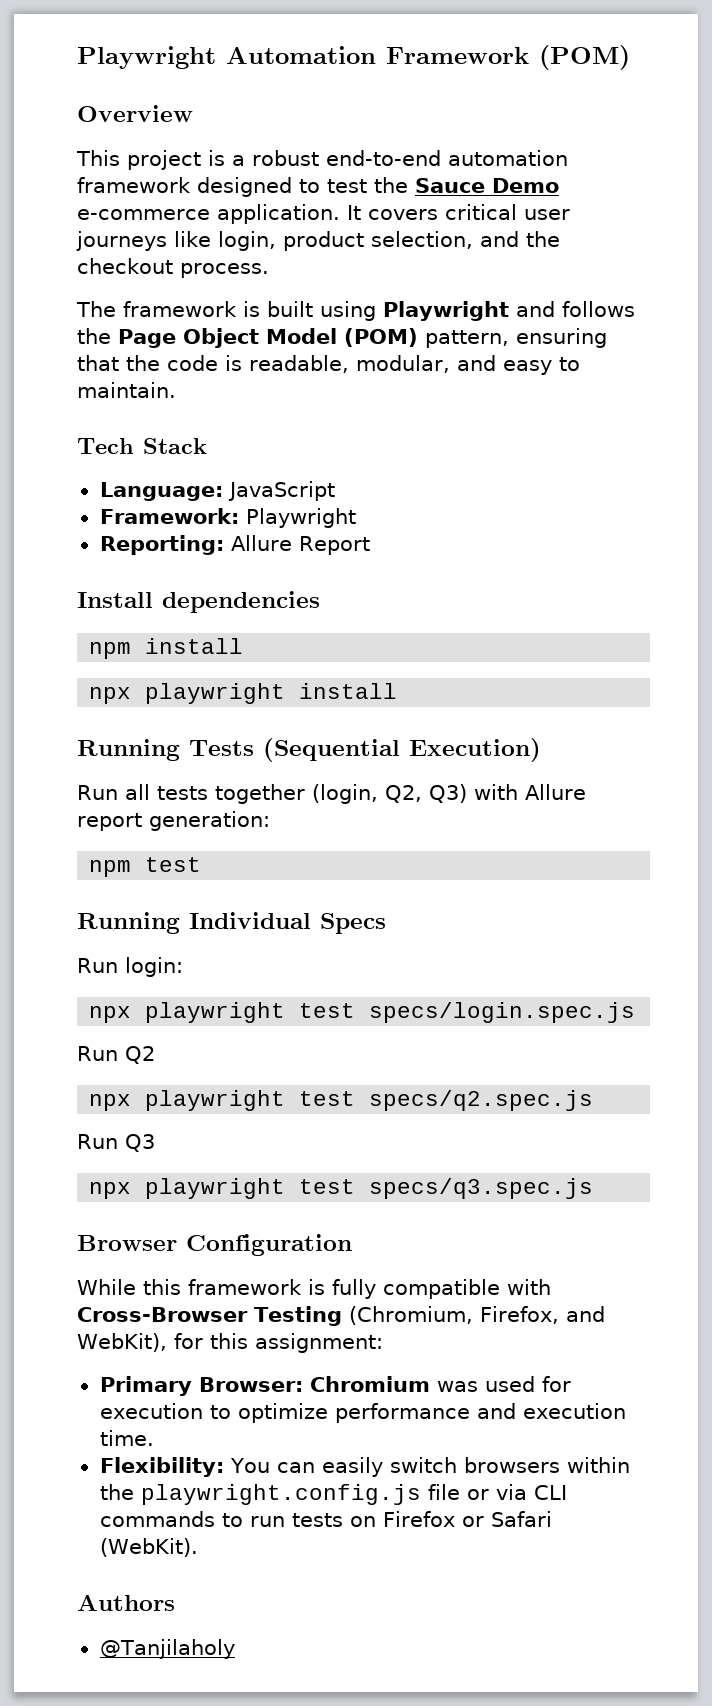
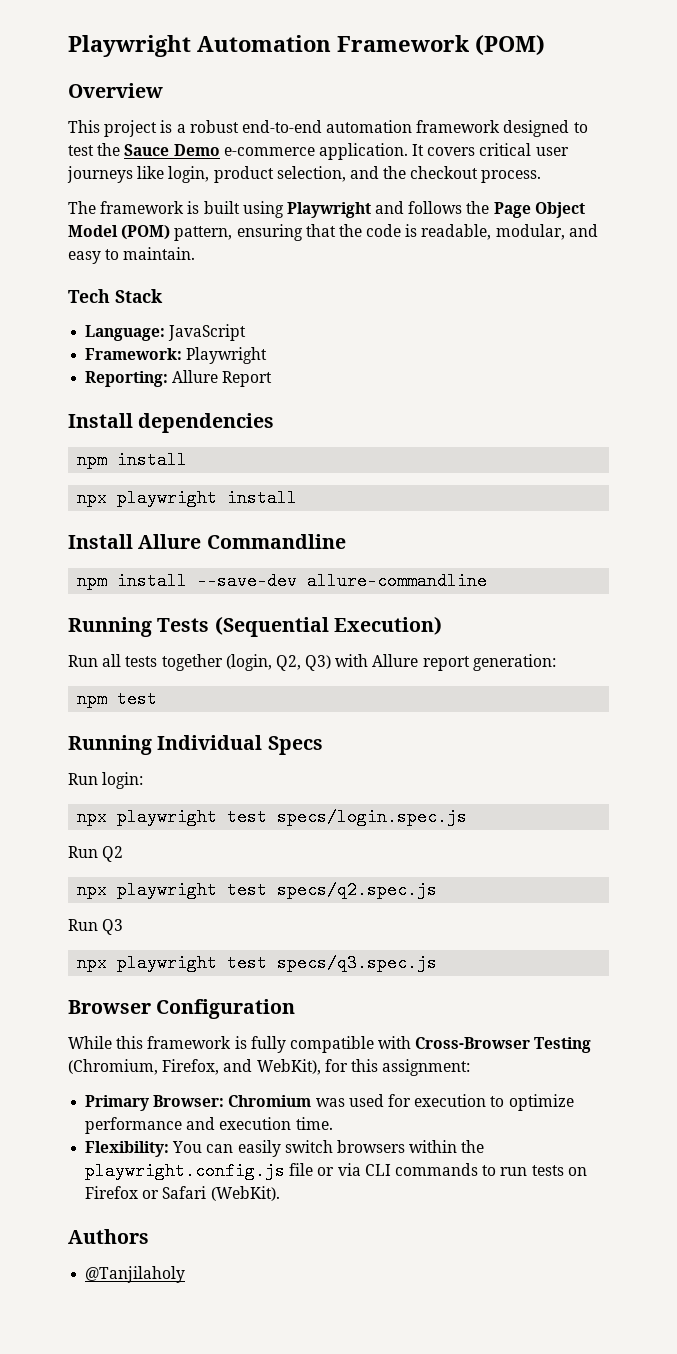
+ Install Allure Commandline
+ npm install --save-dev allure-commandline

